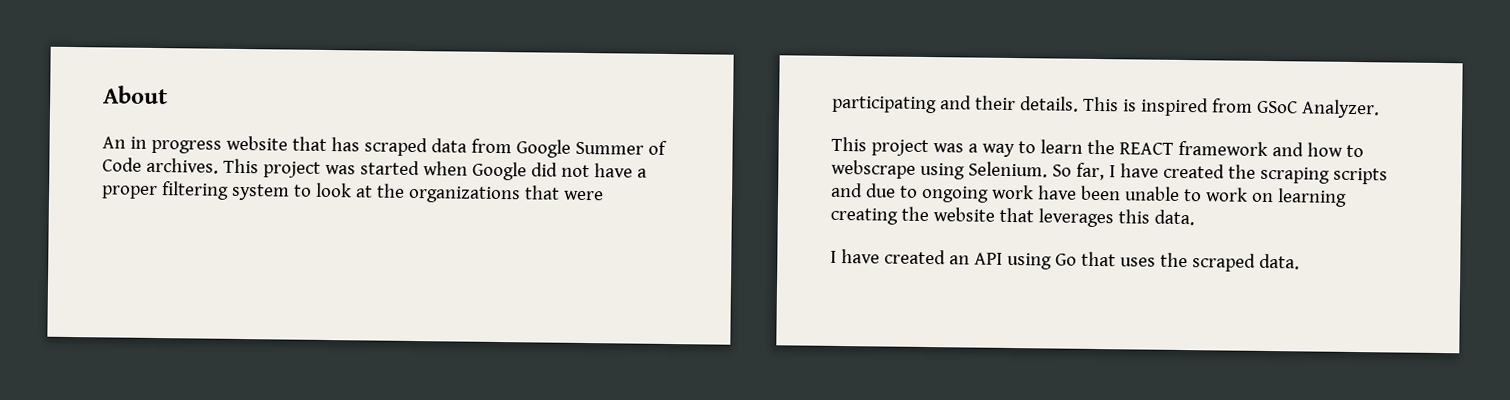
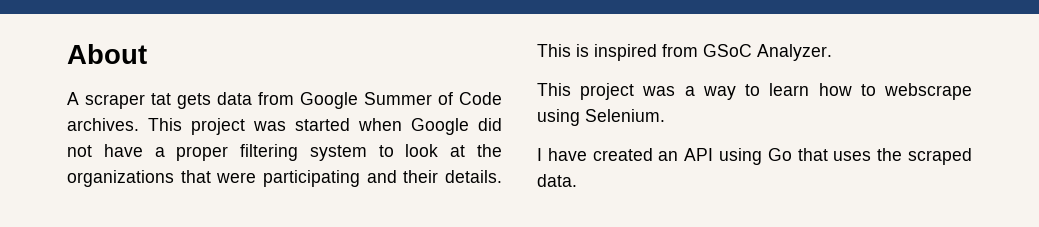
- An in progress website that has scraped data from Google Summer of Code archives.
+ A scraper tat gets data from Google Summer of Code archives.
- This project was a way to learn the REACT framework and how to webscrape using Selenium. So far, I have created the scraping scripts and due to ongoing work have been unable to work on learning creating the website that leverages this data.
+ This project was a way to learn how to webscrape using Selenium.

